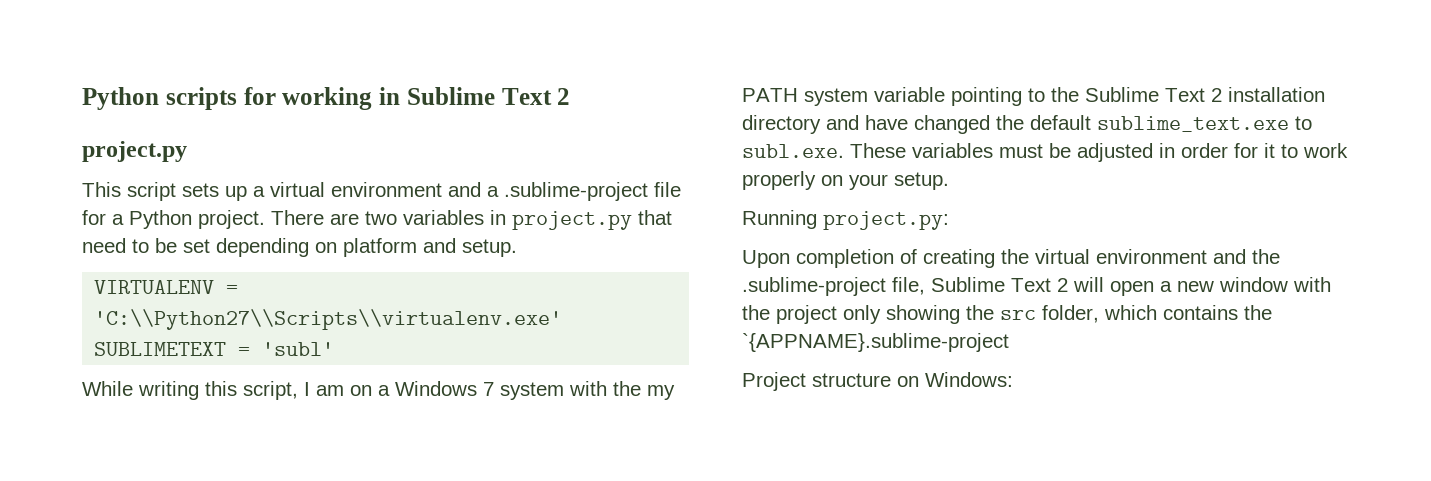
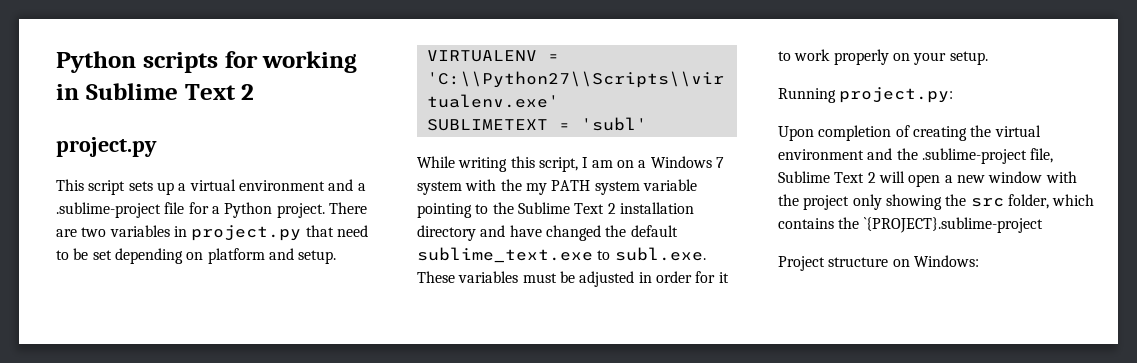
- Upon completion of creating the virtual environment and the .sublime-project file, Sublime Text 2 will open a new window with the project only showing the src folder, which contains the `{APPNAME}.sublime-project
+ Upon completion of creating the virtual environment and the .sublime-project file, Sublime Text 2 will open a new window with the project only showing the src folder, which contains the `{PROJECT}.sublime-project

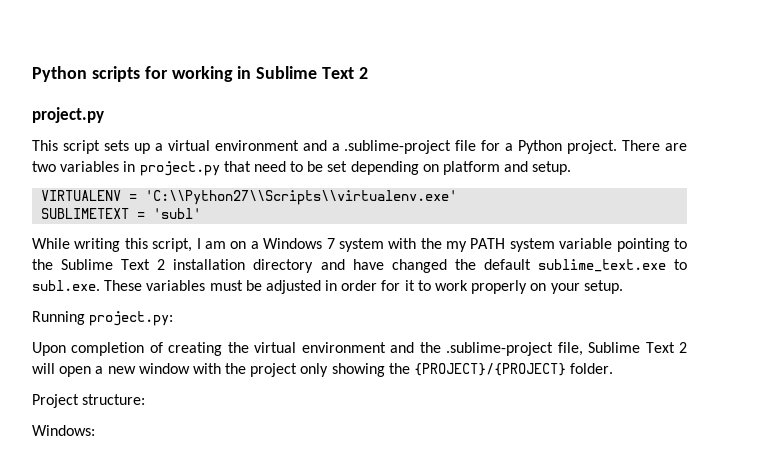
- Upon completion of creating the virtual environment and the .sublime-project file, Sublime Text 2 will open a new window with the project only showing the src folder, which contains the `{PROJECT}.sublime-project
+ Upon completion of creating the virtual environment and the .sublime-project file, Sublime Text 2 will open a new window with the project only showing the {PROJECT}/{PROJECT} folder.
- Project structure on Windows:
+ Project structure:
+ Windows:

